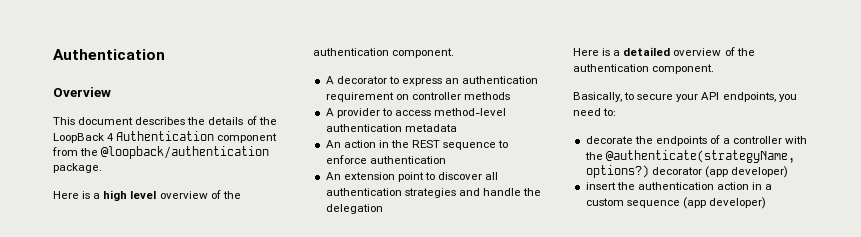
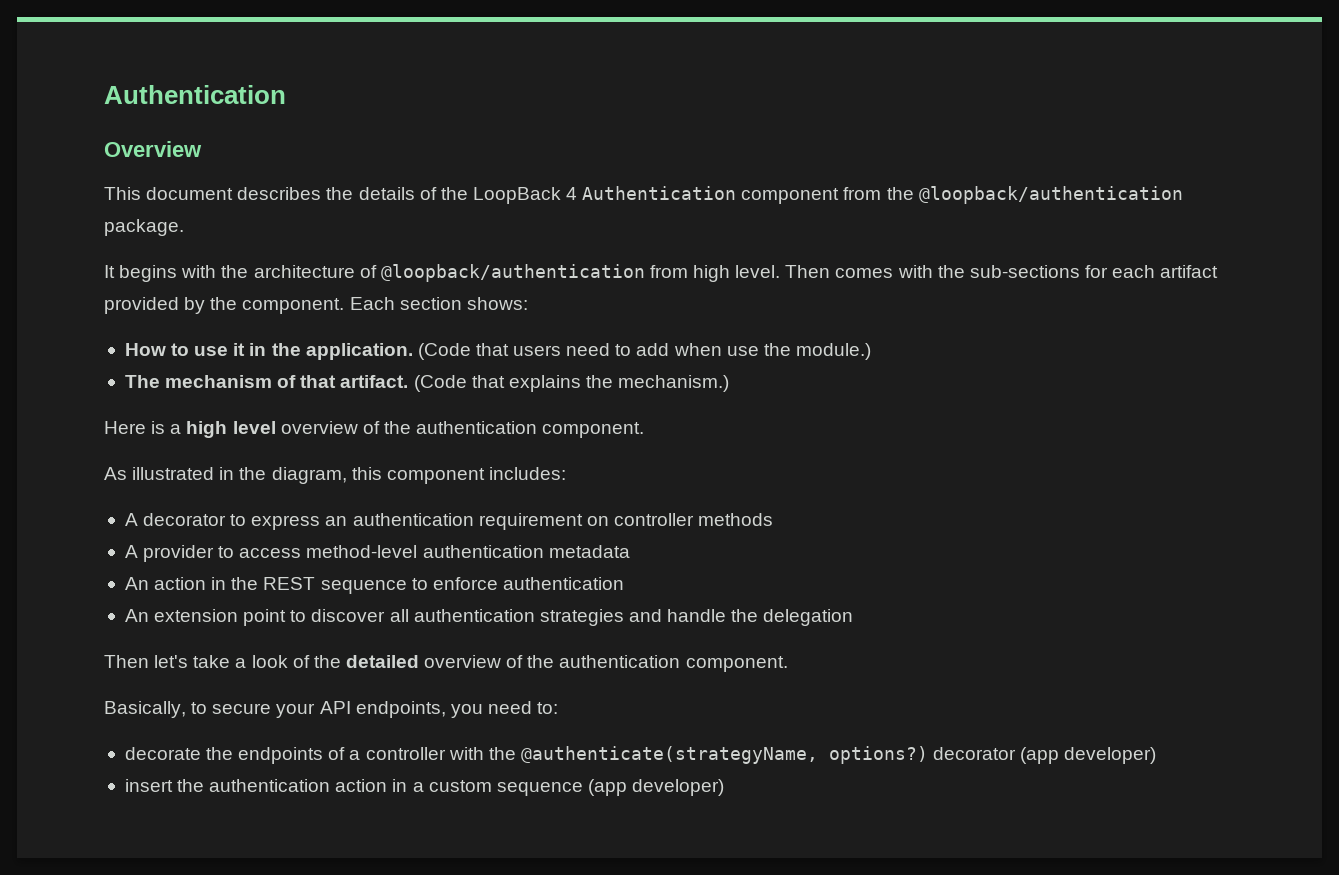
+ It begins with the architecture of @loopback/authentication from high level. Then comes with the sub-sections for each artifact provided by the component. Each section shows:
+ How to use it in the application. (Code that users need to add when use the module.)
+ The mechanism of that artifact. (Code that explains the mechanism.)
+ As illustrated in the diagram, this component includes:
- Here is a detailed overview of the authentication component.
+ Then let's take a look of the detailed overview of the authentication component.

